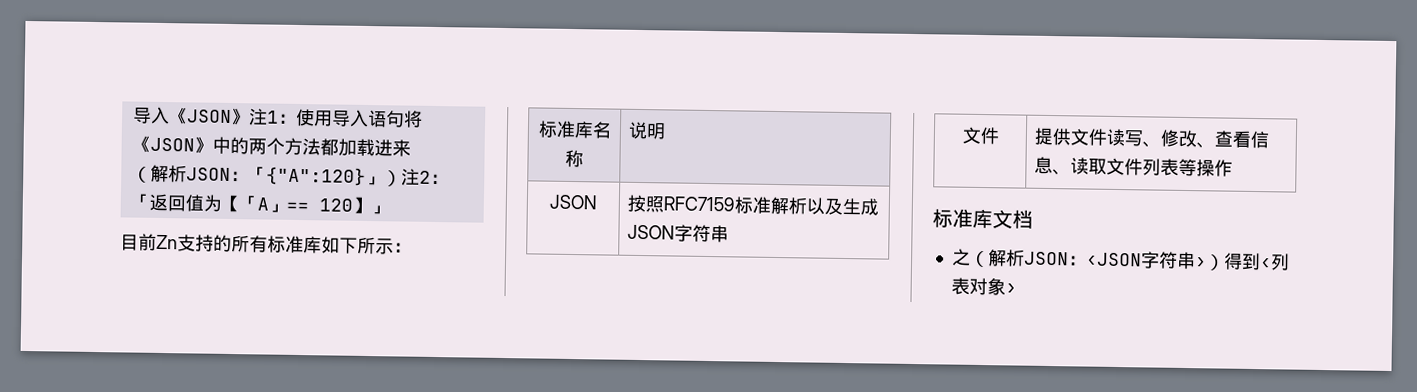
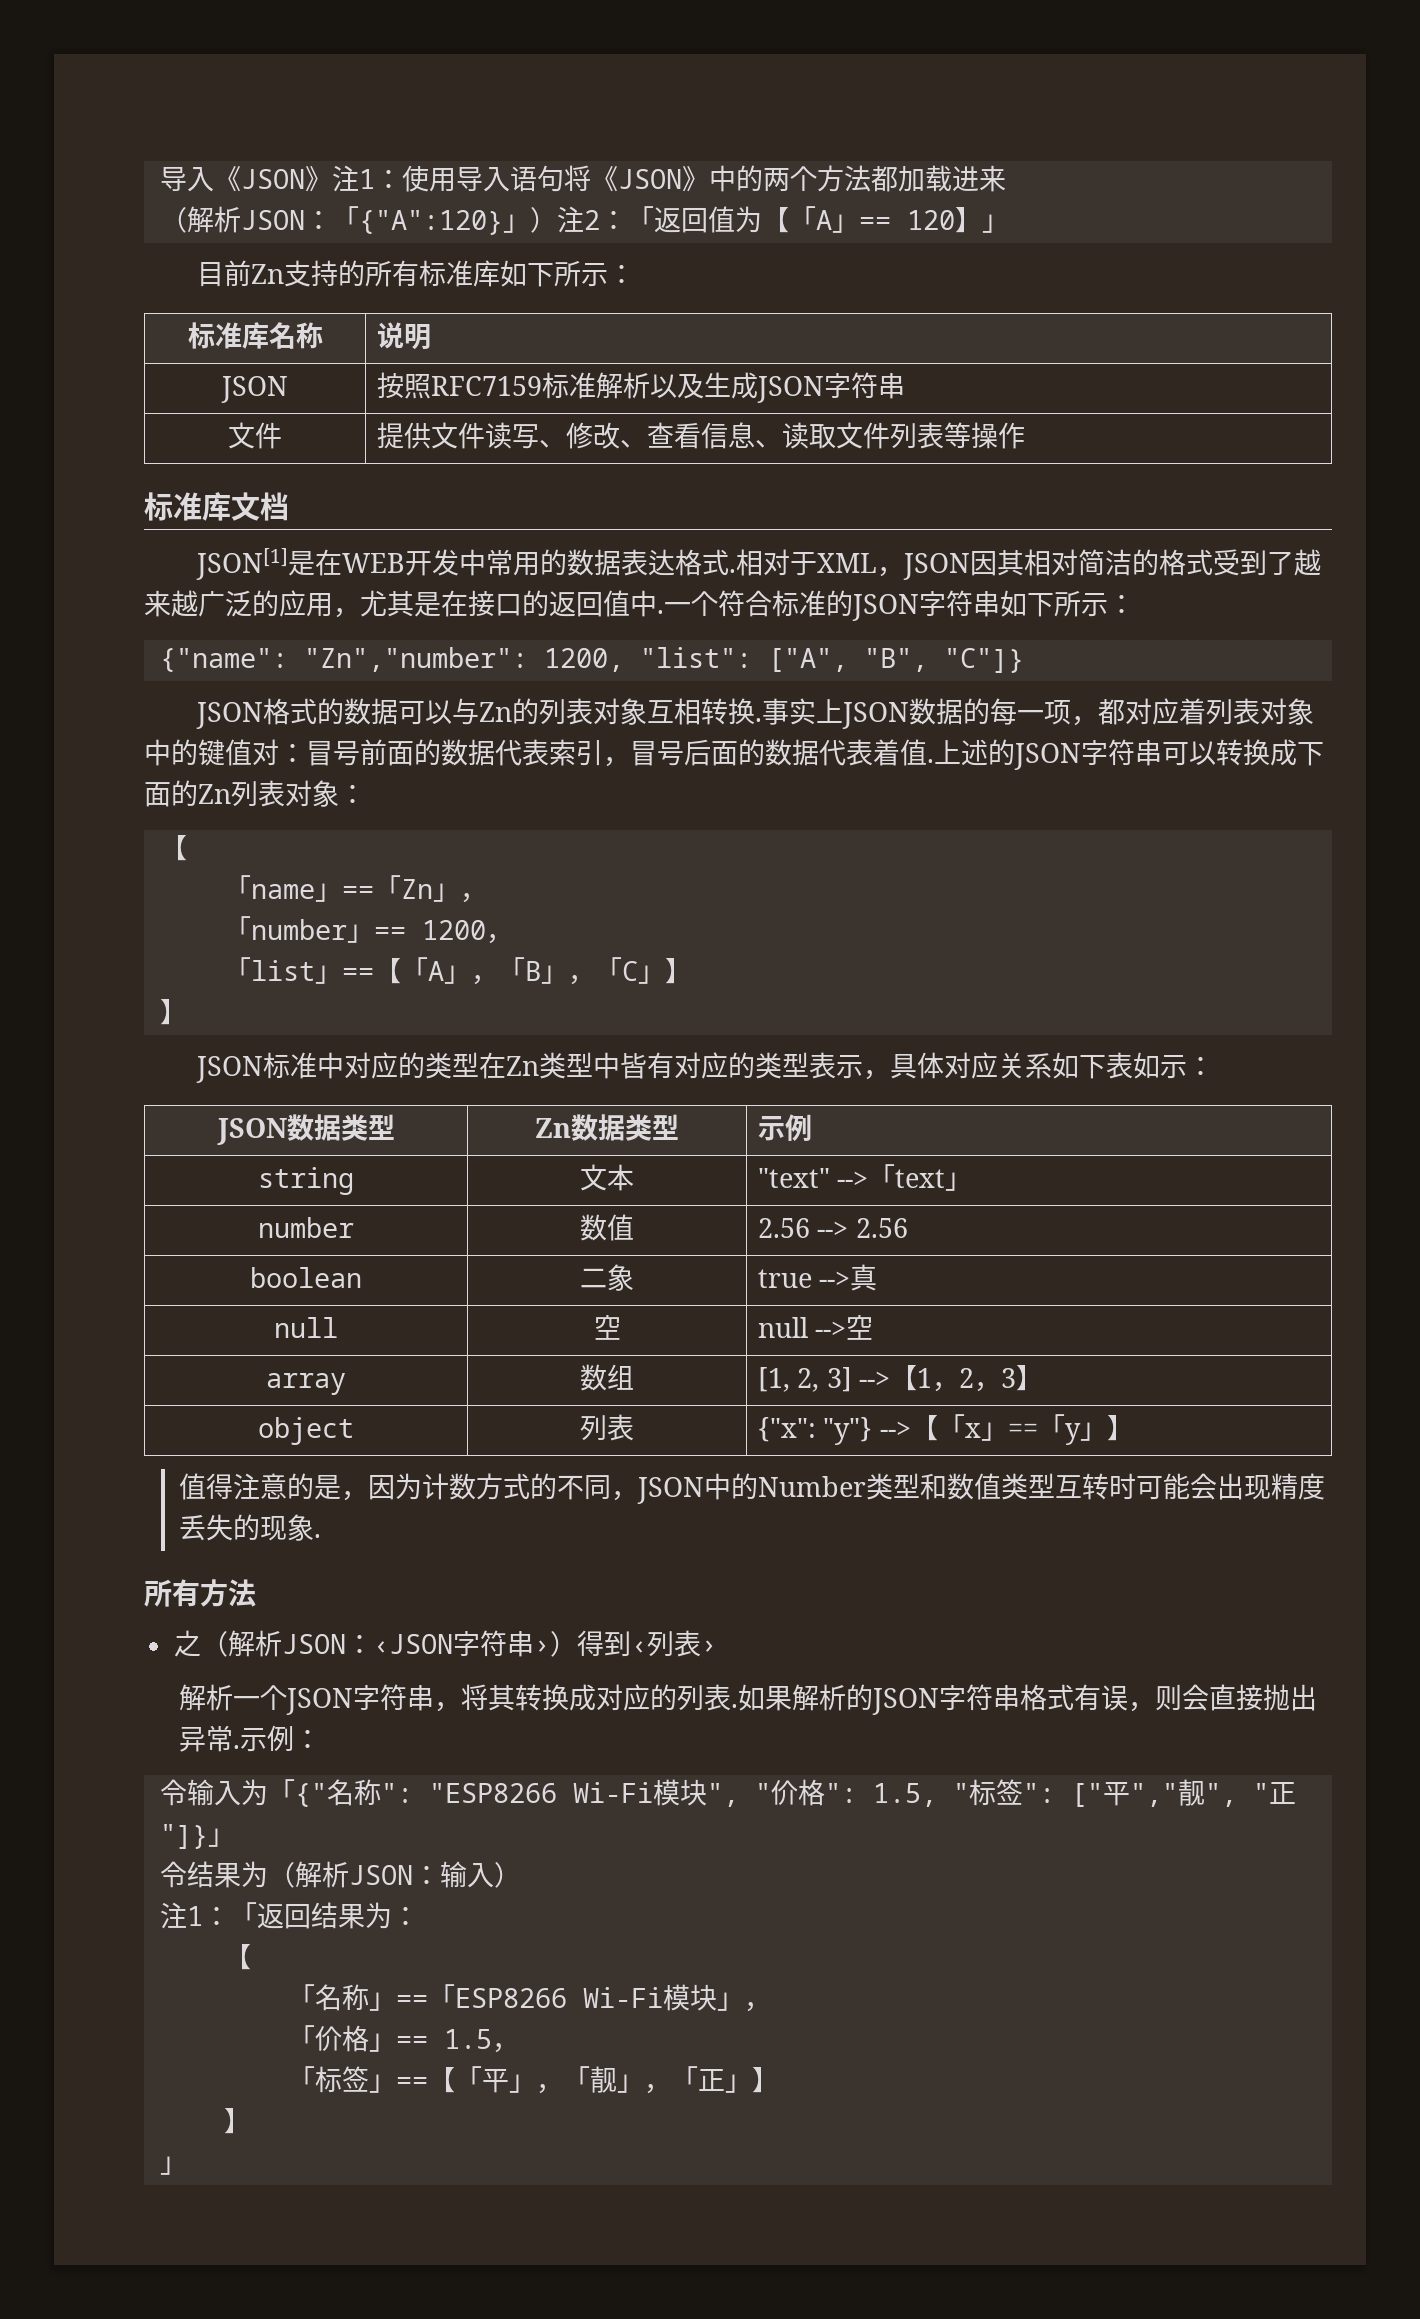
+ JSON[1]是在WEB开发中常用的数据表达格式.相对于XML，JSON因其相对简洁的格式受到了越来越广泛的应用，尤其是在接口的返回值中.一个符合标准的JSON字符串如下所示：
+ {"name": "Zn","number": 1200, "list": ["A", "B", "C"]}
+ JSON格式的数据可以与Zn的列表对象互相转换.事实上JSON数据的每一项，都对应着列表对象中的键值对：冒号前面的数据代表索引，冒号后面的数据代表着值.上述的JSON字符串可以转换成下面的Zn列表对象：
+ 【
+ 「name」==「Zn」，
+ 「number」== 1200，
+ 「list」==【「A」，「B」，「C」】
+ 】
+ JSON标准中对应的类型在Zn类型中皆有对应的类型表示，具体对应关系如下表如示：
+ JSON数据类型 | Zn数据类型 | 示例
+ string | 文本 | "text" -->「text」
+ number | 数值 | 2.56 --> 2.56
+ boolean | 二象 | true -->真
+ null | 空 | null -->空
+ array | 数组 | [1, 2, 3] -->【1，2，3】
+ object | 列表 | {"x": "y"} -->【「x」==「y」】
+ 值得注意的是，因为计数方式的不同，JSON中的Number类型和数值类型互转时可能会出现精度丢失的现象.
+ 所有方法
- 之（解析JSON：‹JSON字符串›）得到‹列表对象›
+ 之（解析JSON：‹JSON字符串›）得到‹列表›
+ 解析一个JSON字符串，将其转换成对应的列表.如果解析的JSON字符串格式有误，则会直接抛出异常.示例：
+ 令输入为「{"名称": "ESP8266 Wi-Fi模块", "价格": 1.5, "标签": ["平","靓", "正"]}」
+ 令结果为（解析JSON：输入）
+ 注1：「返回结果为：
+ 【
+ 「名称」==「ESP8266 Wi-Fi模块」，
+ 「价格」== 1.5，
+ 「标签」==【「平」，「靓」，「正」】
+ 】
+ 」

